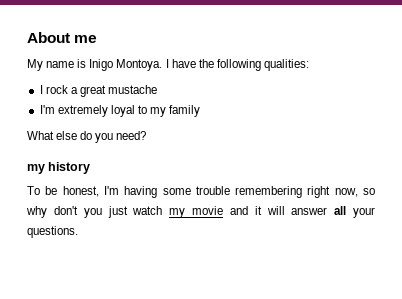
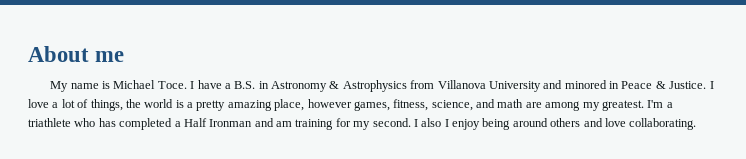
- My name is Inigo Montoya. I have the following qualities:
- I rock a great mustache
- I'm extremely loyal to my family
- What else do you need?
- my history
- To be honest, I'm having some trouble remembering right now, so why don't you just watch my movie and it will answer all your questions.
+ My name is Michael Toce. I have a B.S. in Astronomy & Astrophysics from Villanova University and minored in Peace & Justice. I love a lot of things, the world is a pretty amazing place, however games, fitness, science, and math are among my greatest. I'm a triathlete who has completed a Half Ironman and am training for my second. I also I enjoy being around others and love collaborating.

